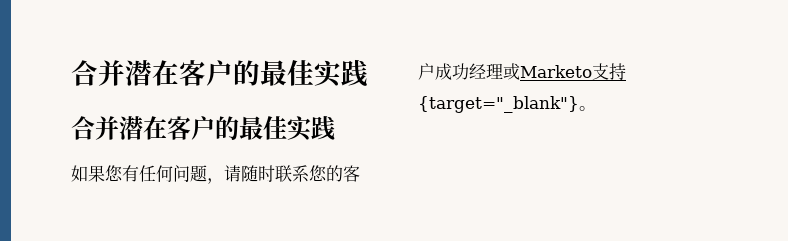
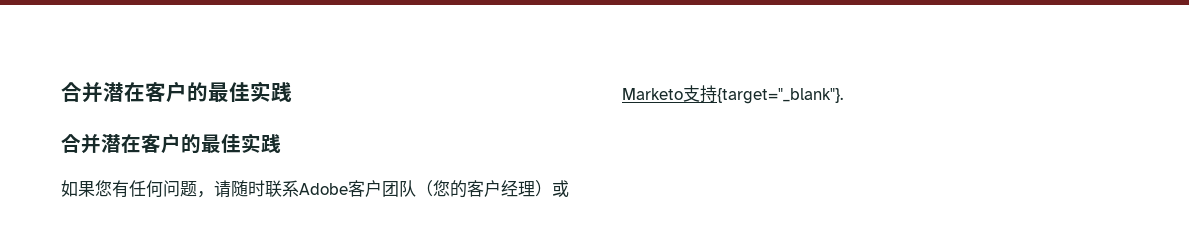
- 如果您有任何问题，请随时联系您的客户成功经理或Marketo支持{target="_blank"}。
+ 如果您有任何问题，请随时联系Adobe客户团队（您的客户经理）或Marketo支持{target="_blank"}.

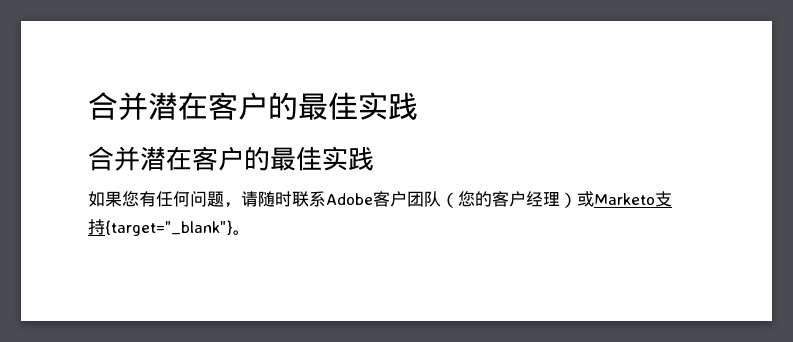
- 如果您有任何问题，请随时联系Adobe客户团队（您的客户经理）或Marketo支持{target="_blank"}.
+ 如果您有任何问题，请随时联系Adobe客户团队（您的客户经理）或Marketo支持{target="_blank"}。

